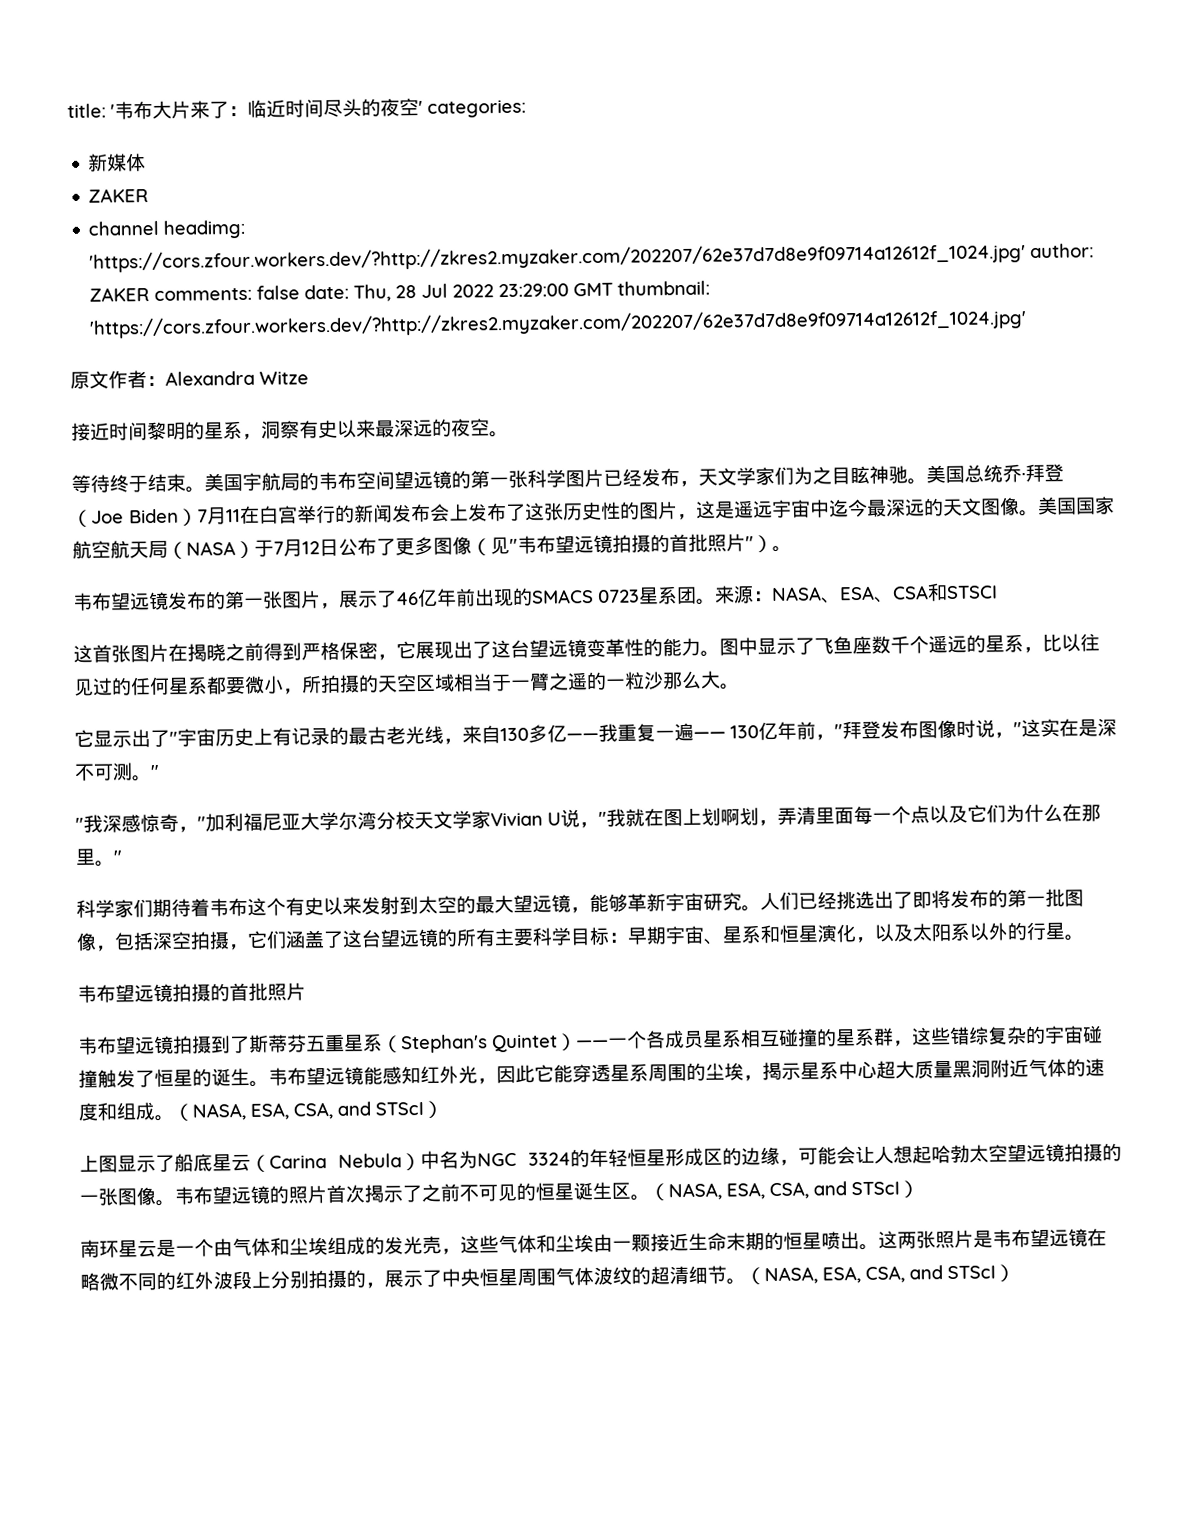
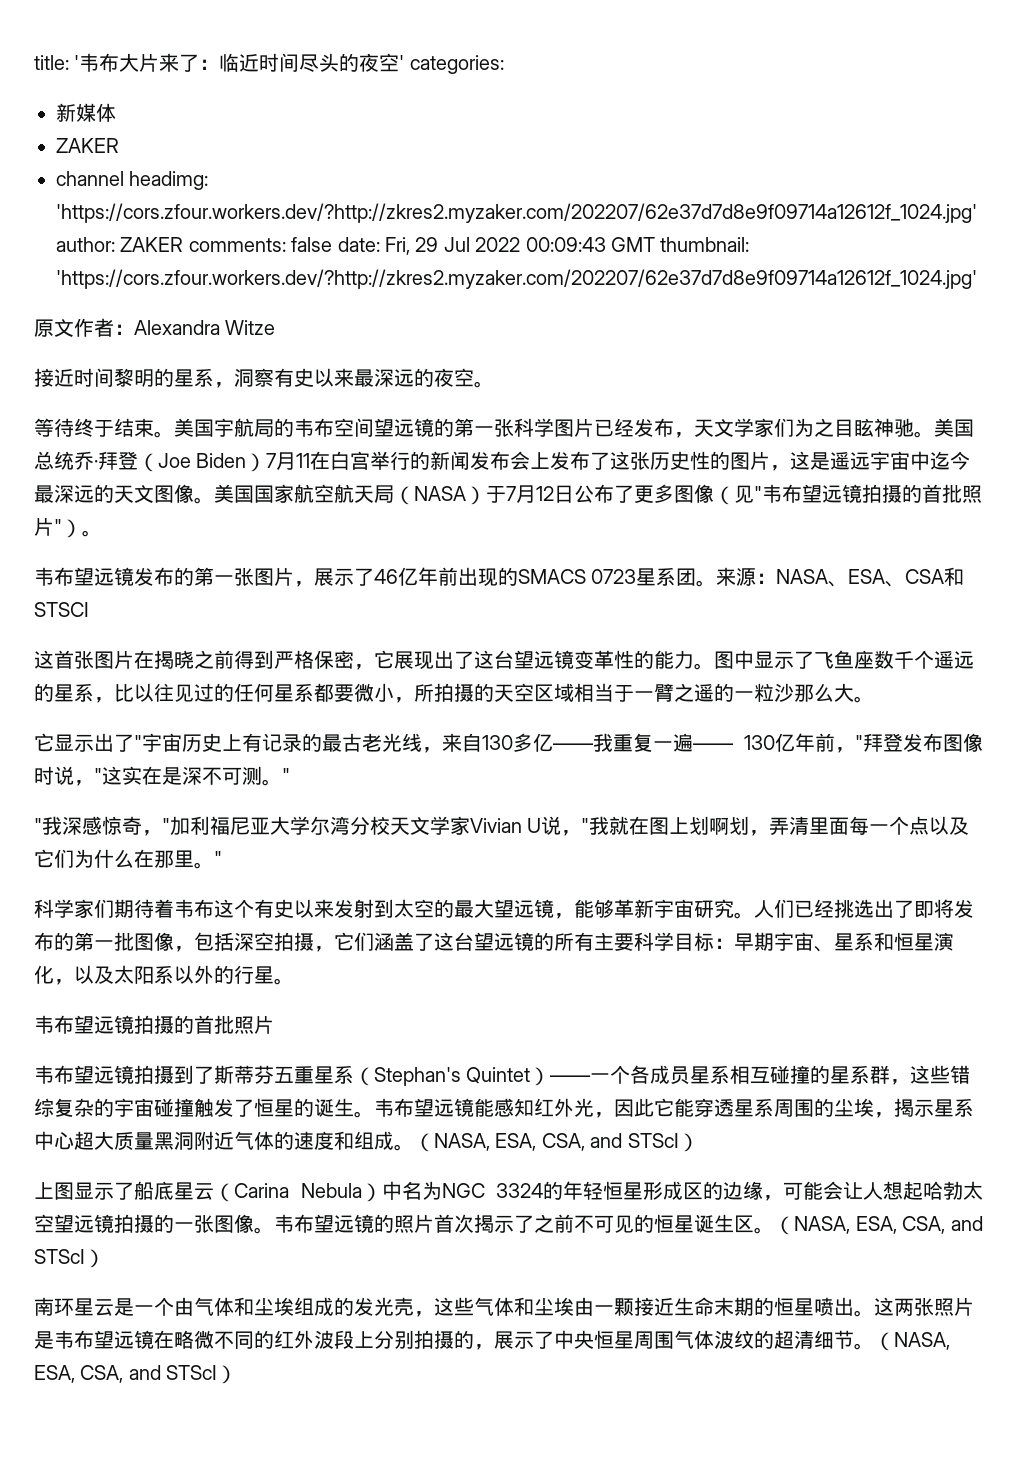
- channel headimg: 'https://cors.zfour.workers.dev/?http://zkres2.myzaker.com/202207/62e37d7d8e9f09714a12612f_1024.jpg' author: ZAKER comments: false date: Thu, 28 Jul 2022 23:29:00 GMT thumbnail: 'https://cors.zfour.workers.dev/?http://zkres2.myzaker.com/202207/62e37d7d8e9f09714a12612f_1024.jpg'
+ channel headimg: 'https://cors.zfour.workers.dev/?http://zkres2.myzaker.com/202207/62e37d7d8e9f09714a12612f_1024.jpg' author: ZAKER comments: false date: Fri, 29 Jul 2022 00:09:43 GMT thumbnail: 'https://cors.zfour.workers.dev/?http://zkres2.myzaker.com/202207/62e37d7d8e9f09714a12612f_1024.jpg'

